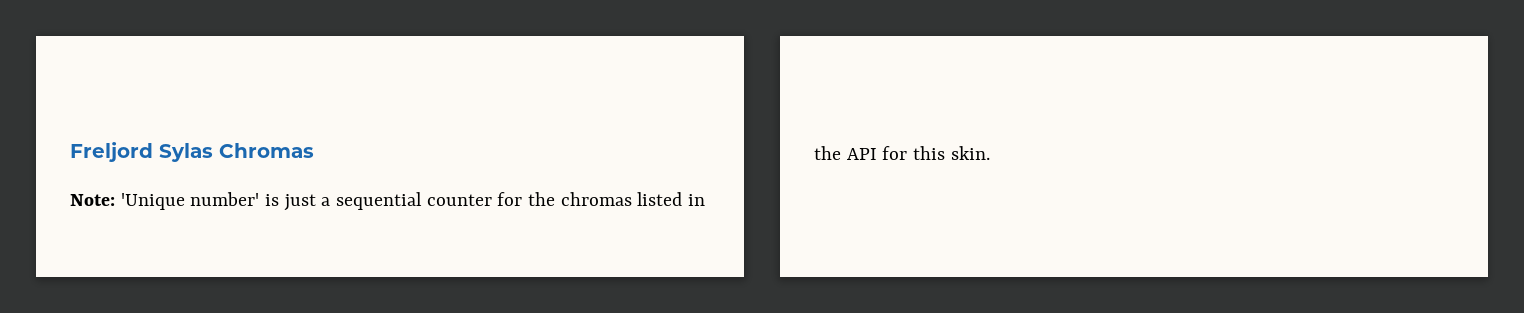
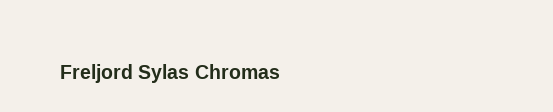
- Note: 'Unique number' is just a sequential counter for the chromas listed in the API for this skin.

